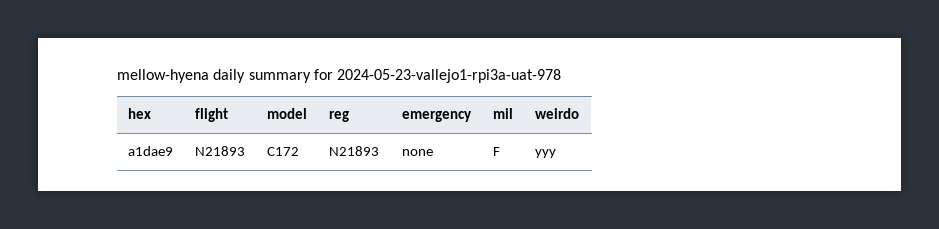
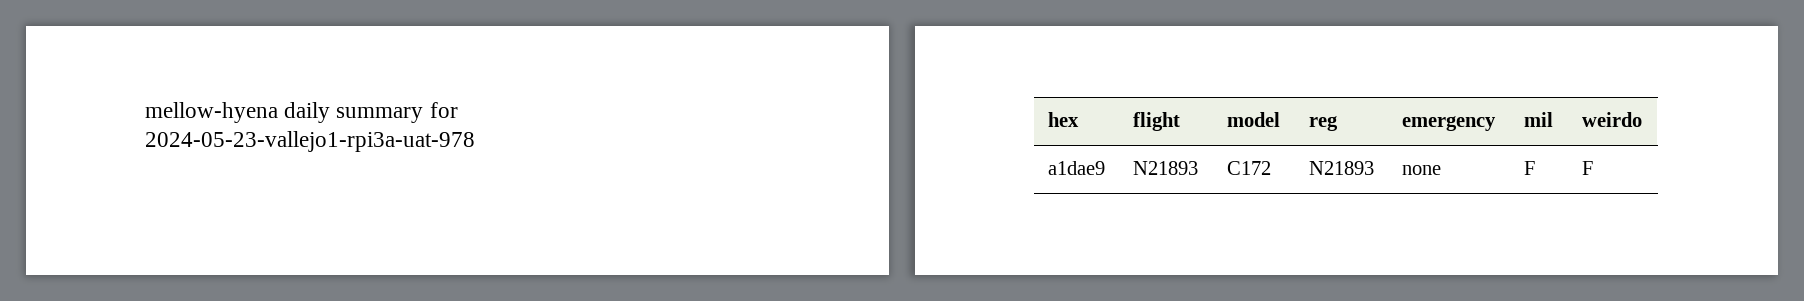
- a1dae9 | N21893 | C172 | N21893 | none | F | yyy
+ a1dae9 | N21893 | C172 | N21893 | none | F | F

